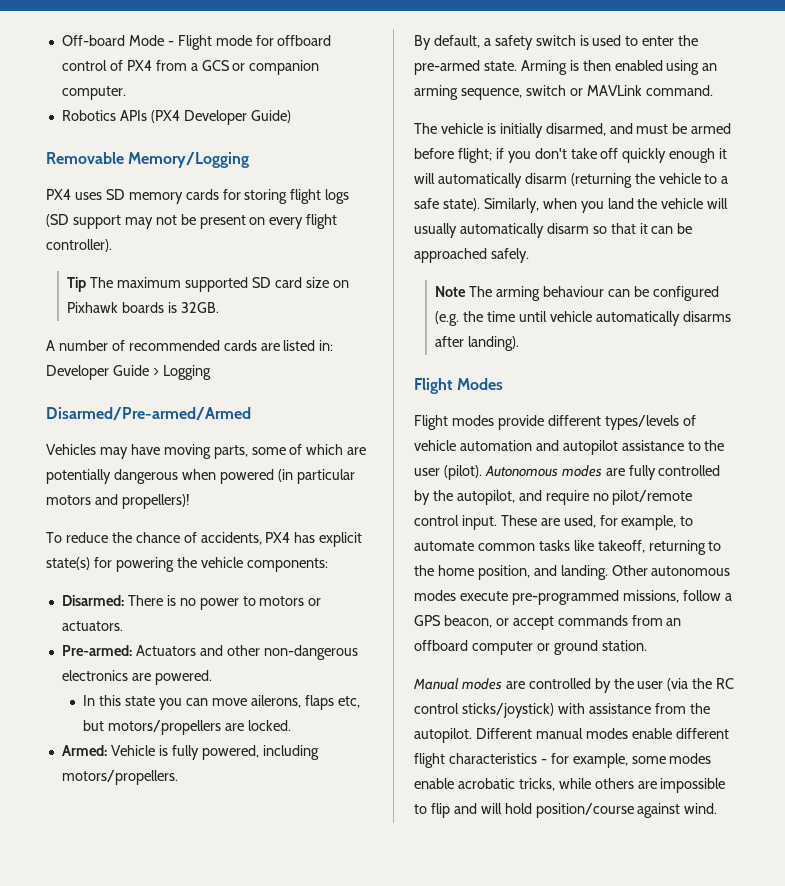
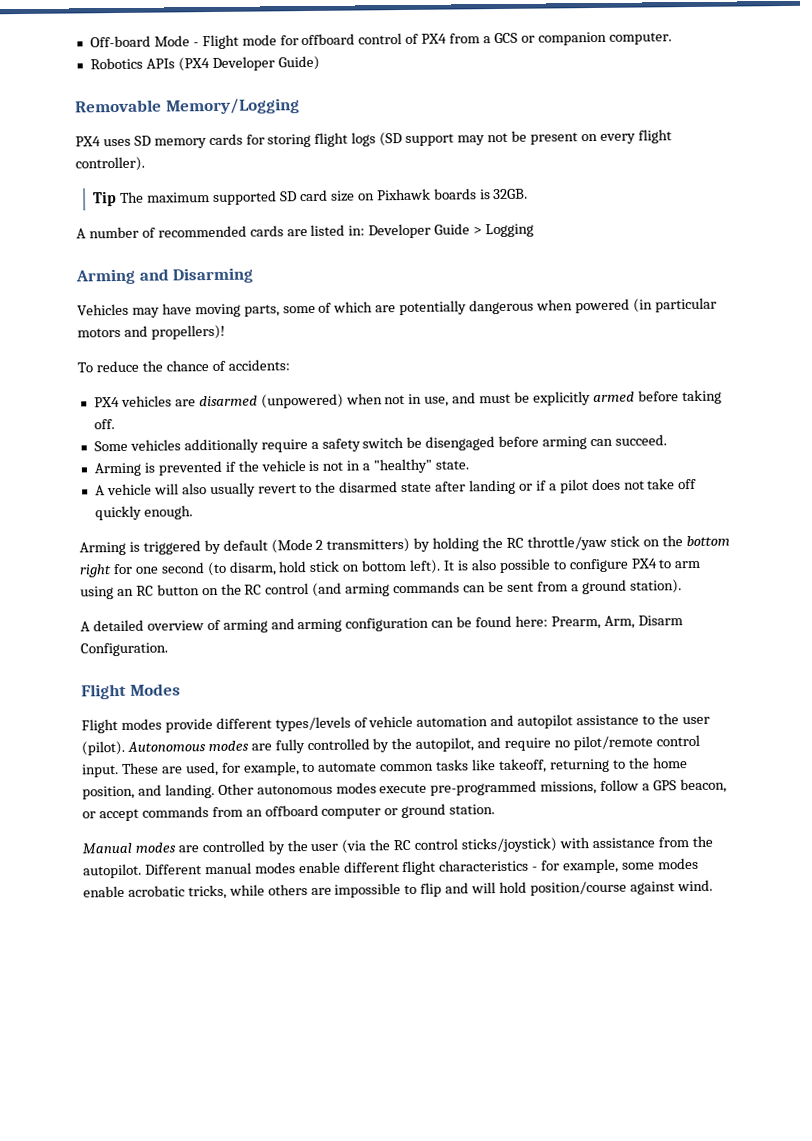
- Disarmed/Pre-armed/Armed
+ Arming and Disarming
- To reduce the chance of accidents, PX4 has explicit state(s) for powering the vehicle components:
- Disarmed: There is no power to motors or actuators.
- Pre-armed: Actuators and other non-dangerous electronics are powered.
- In this state you can move ailerons, flaps etc, but motors/propellers are locked.
- Armed: Vehicle is fully powered, including motors/propellers.
- By default, a safety switch is used to enter the pre-armed state. Arming is then enabled using an arming sequence, switch or MAVLink command.
- The vehicle is initially disarmed, and must be armed before flight; if you don't take off quickly enough it will automatically disarm (returning the vehicle to a safe state). Similarly, when you land the vehicle will usually automatically disarm so that it can be approached safely.
- Note The arming behaviour can be configured (e.g. the time until vehicle automatically disarms after landing).
+ To reduce the chance of accidents:
+ PX4 vehicles are disarmed (unpowered) when not in use, and must be explicitly armed before taking off.
+ Some vehicles additionally require a safety switch be disengaged before arming can succeed.
+ Arming is prevented if the vehicle is not in a "healthy" state.
+ A vehicle will also usually revert to the disarmed state after landing or if a pilot does not take off quickly enough.
+ Arming is triggered by default (Mode 2 transmitters) by holding the RC throttle/yaw stick on the bottom right for one second (to disarm, hold stick on bottom left). It is also possible to configure PX4 to arm using an RC button on the RC control (and arming commands can be sent from a ground station).
+ A detailed overview of arming and arming configuration can be found here: Prearm, Arm, Disarm Configuration.

